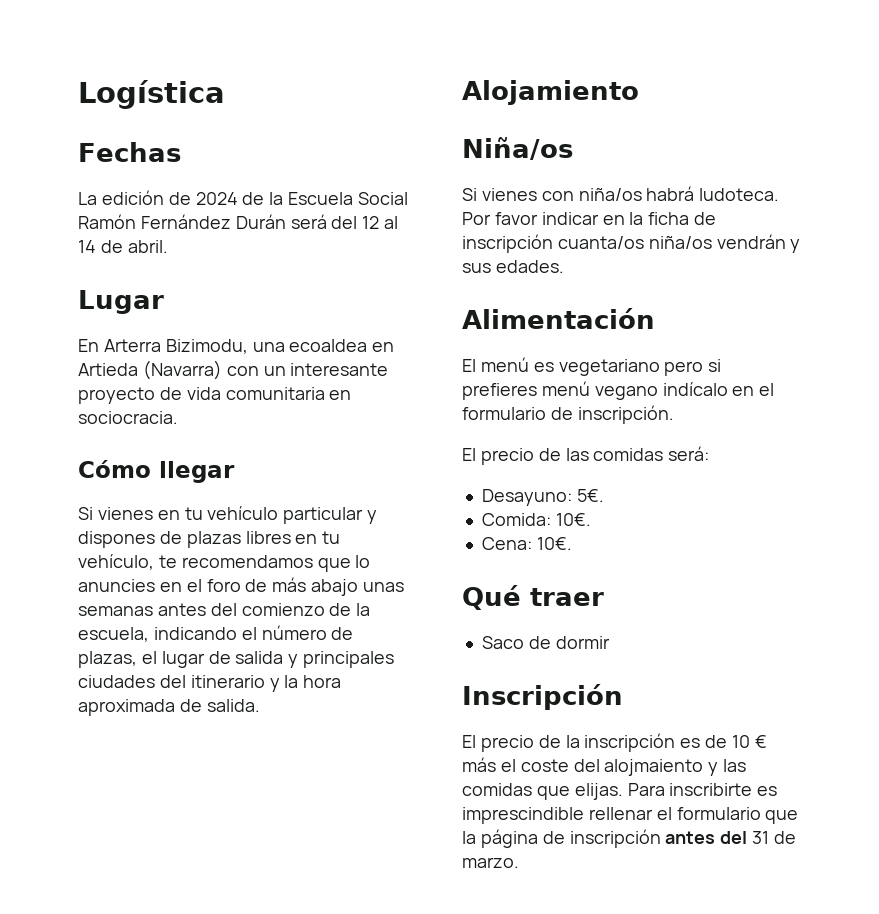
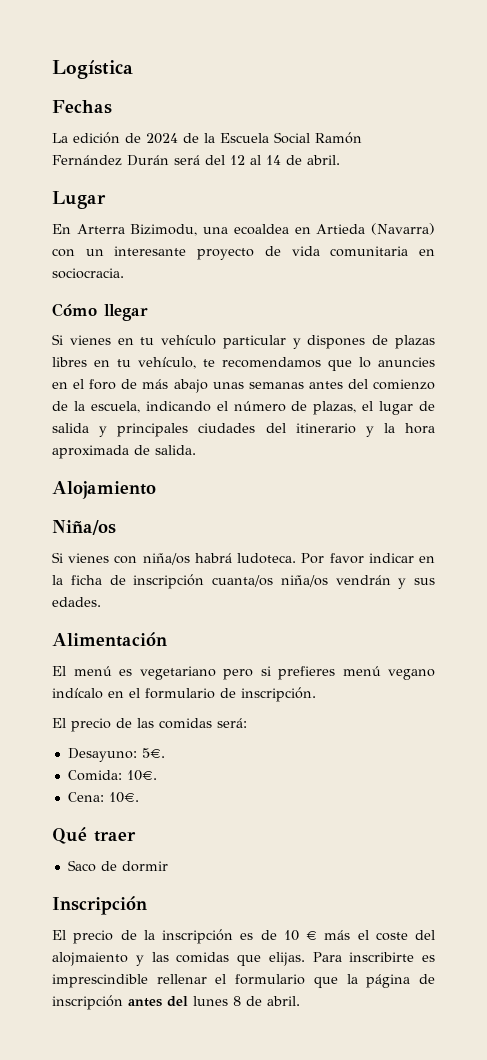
- Para inscribirte es imprescindible rellenar el formulario que la página de inscripción antes del 31 de marzo.
+ Para inscribirte es imprescindible rellenar el formulario que la página de inscripción antes del lunes 8 de abril.

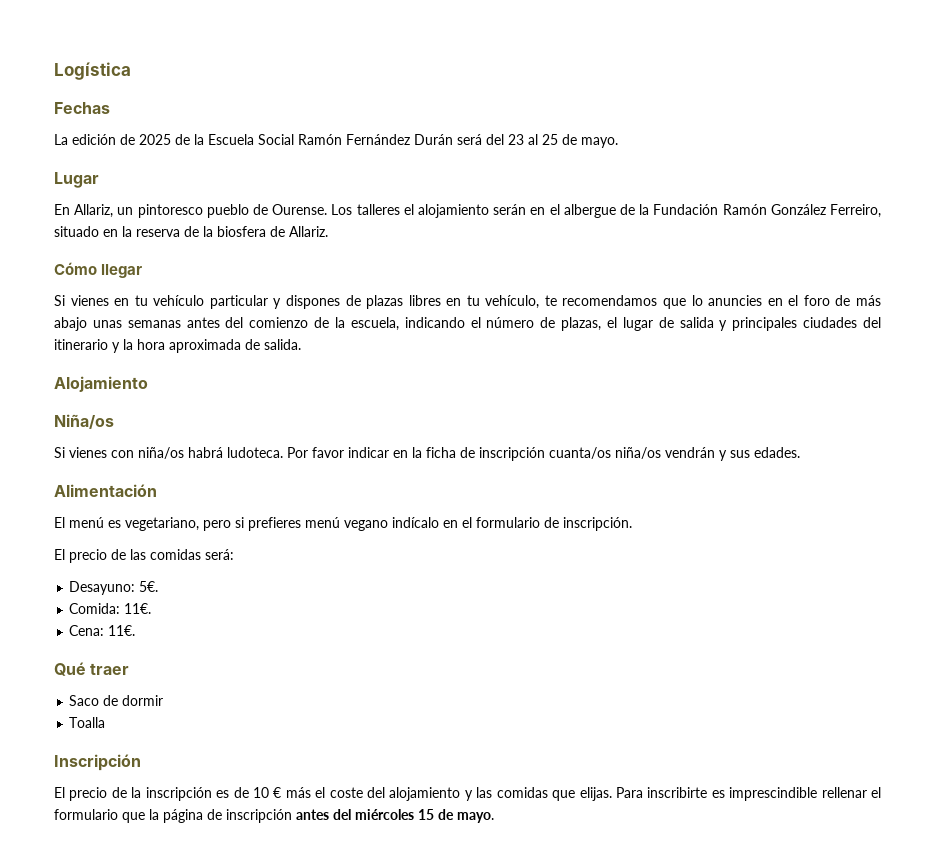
- La edición de 2024 de la Escuela Social Ramón Fernández Durán será del 12 al 14 de abril.
+ La edición de 2025 de la Escuela Social Ramón Fernández Durán será del 23 al 25 de mayo.
  Lugar
- En Arterra Bizimodu, una ecoaldea en Artieda (Navarra) con un interesante proyecto de vida comunitaria en sociocracia.
+ En Allariz, un pintoresco pueblo de Ourense. Los talleres el alojamiento serán en el albergue de la Fundación Ramón González Ferreiro, situado en la reserva de la biosfera de Allariz.
- El menú es vegetariano pero si prefieres menú vegano indícalo en el formulario de inscripción.
+ El menú es vegetariano, pero si prefieres menú vegano indícalo en el formulario de inscripción.
- Comida: 10€.
+ Comida: 11€.
- Cena: 10€.
+ Cena: 11€.
+ Toalla
- El precio de la inscripción es de 10 € más el coste del alojmaiento y las comidas que elijas.
+ El precio de la inscripción es de 10 € más el coste del alojamiento y las comidas que elijas.
- Para inscribirte es imprescindible rellenar el formulario que la página de inscripción antes del lunes 8 de abril.
+ Para inscribirte es imprescindible rellenar el formulario que la página de inscripción antes del miércoles 15 de mayo.

